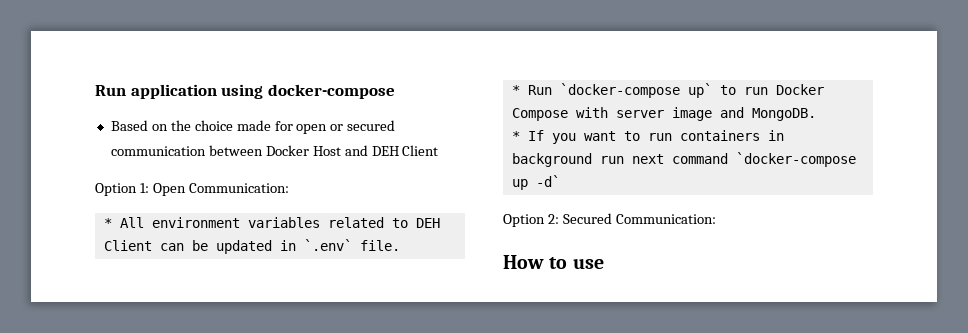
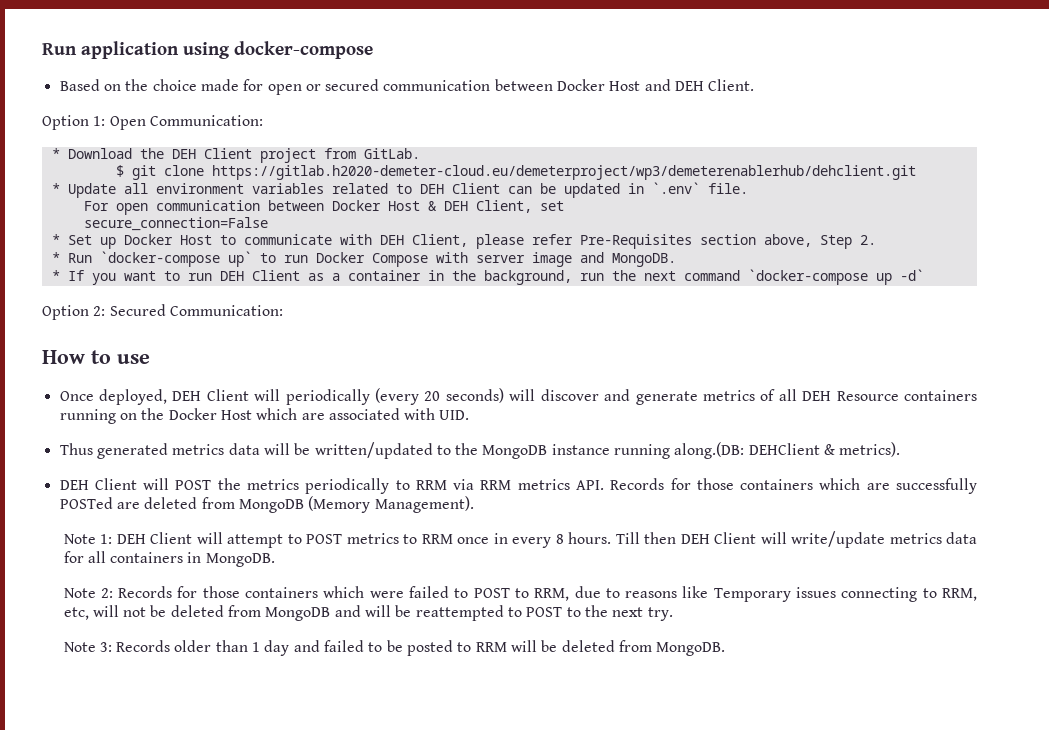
- Based on the choice made for open or secured communication between Docker Host and DEH Client
+ Based on the choice made for open or secured communication between Docker Host and DEH Client.
- * All environment variables related to DEH Client can be updated in `.env` file.
+ * Download the DEH Client project from GitLab.
+ $ git clone https://gitlab.h2020-demeter-cloud.eu/demeterproject/wp3/demeterenablerhub/dehclient.git
+ * Update all environment variables related to DEH Client can be updated in `.env` file.
+ For open communication between Docker Host & DEH Client, set
+ secure_connection=False
+ * Set up Docker Host to communicate with DEH Client, please refer Pre-Requisites section above, Step 2.
- * If you want to run containers in background run next command `docker-compose up -d`
+ * If you want to run DEH Client as a container in the background, run the next command `docker-compose up -d`
+ Once deployed, DEH Client will periodically (every 20 seconds) will discover and generate metrics of all DEH Resource containers running on the Docker Host which are associated with UID.
+ Thus generated metrics data will be written/updated to the MongoDB instance running along.(DB: DEHClient & metrics).
+ DEH Client will POST the metrics periodically to RRM via RRM metrics API. Records for those containers which are successfully POSTed are deleted from MongoDB (Memory Management).
+ Note 1: DEH Client will attempt to POST metrics to RRM once in every 8 hours. Till then DEH Client will write/update metrics data for all containers in MongoDB.
+ Note 2: Records for those containers which were failed to POST to RRM, due to reasons like Temporary issues connecting to RRM, etc, will not be deleted from MongoDB and will be reattempted to POST to the next try.
+ Note 3: Records older than 1 day and failed to be posted to RRM will be deleted from MongoDB.

